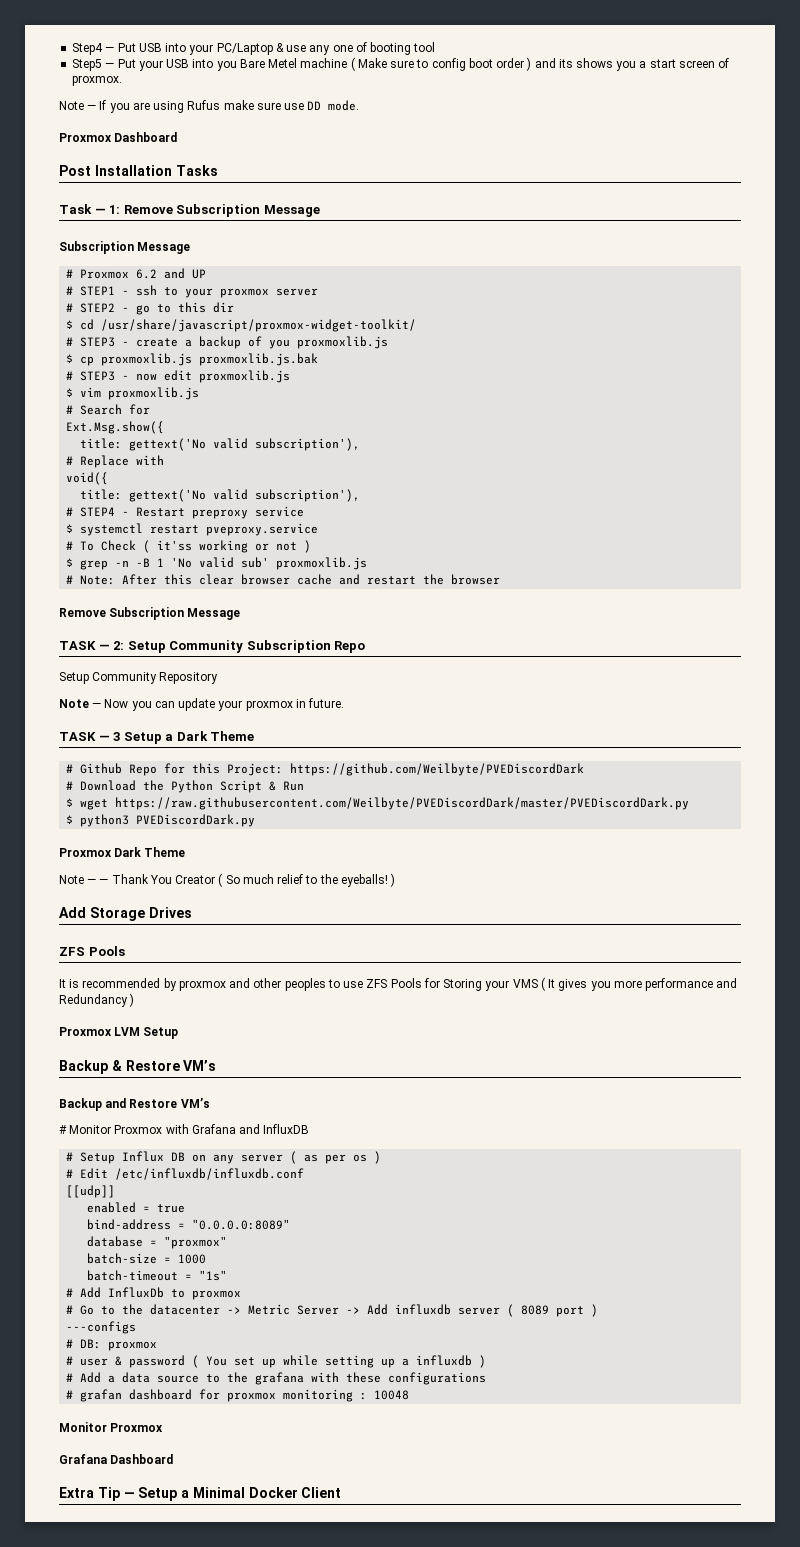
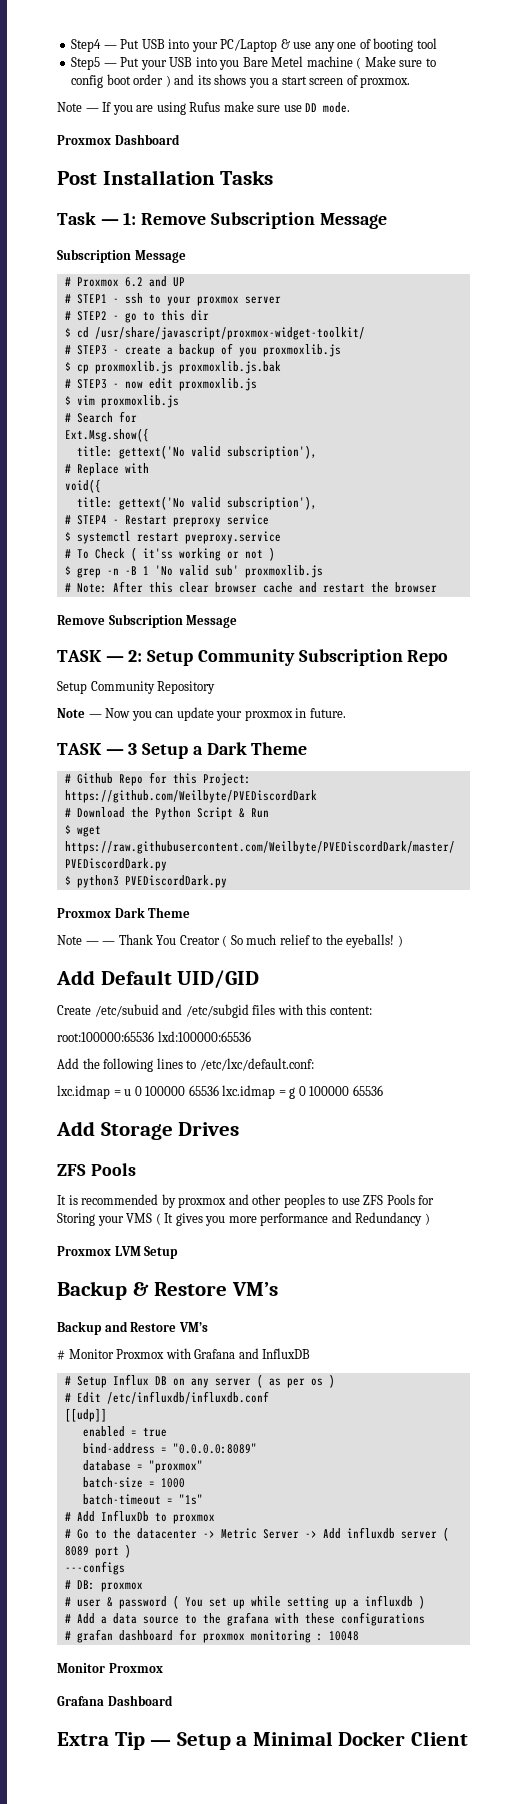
+ Add Default UID/GID
+ Create /etc/subuid and /etc/subgid files with this content:
+ root:100000:65536 lxd:100000:65536
+ Add the following lines to /etc/lxc/default.conf:
+ lxc.idmap = u 0 100000 65536 lxc.idmap = g 0 100000 65536

